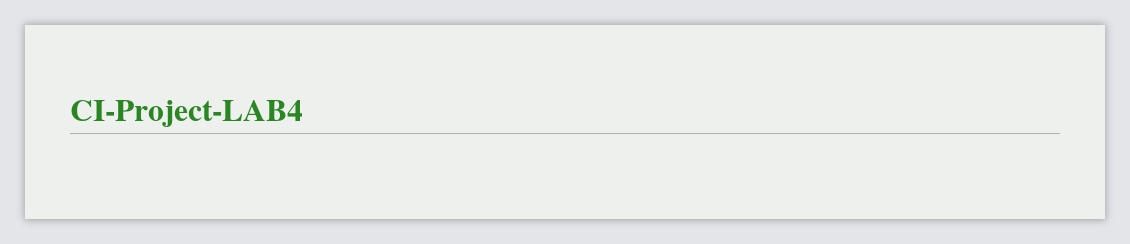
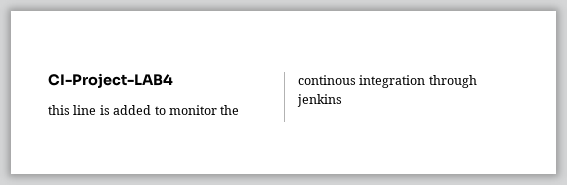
+ this line is added to monitor the continous integration through jenkins

